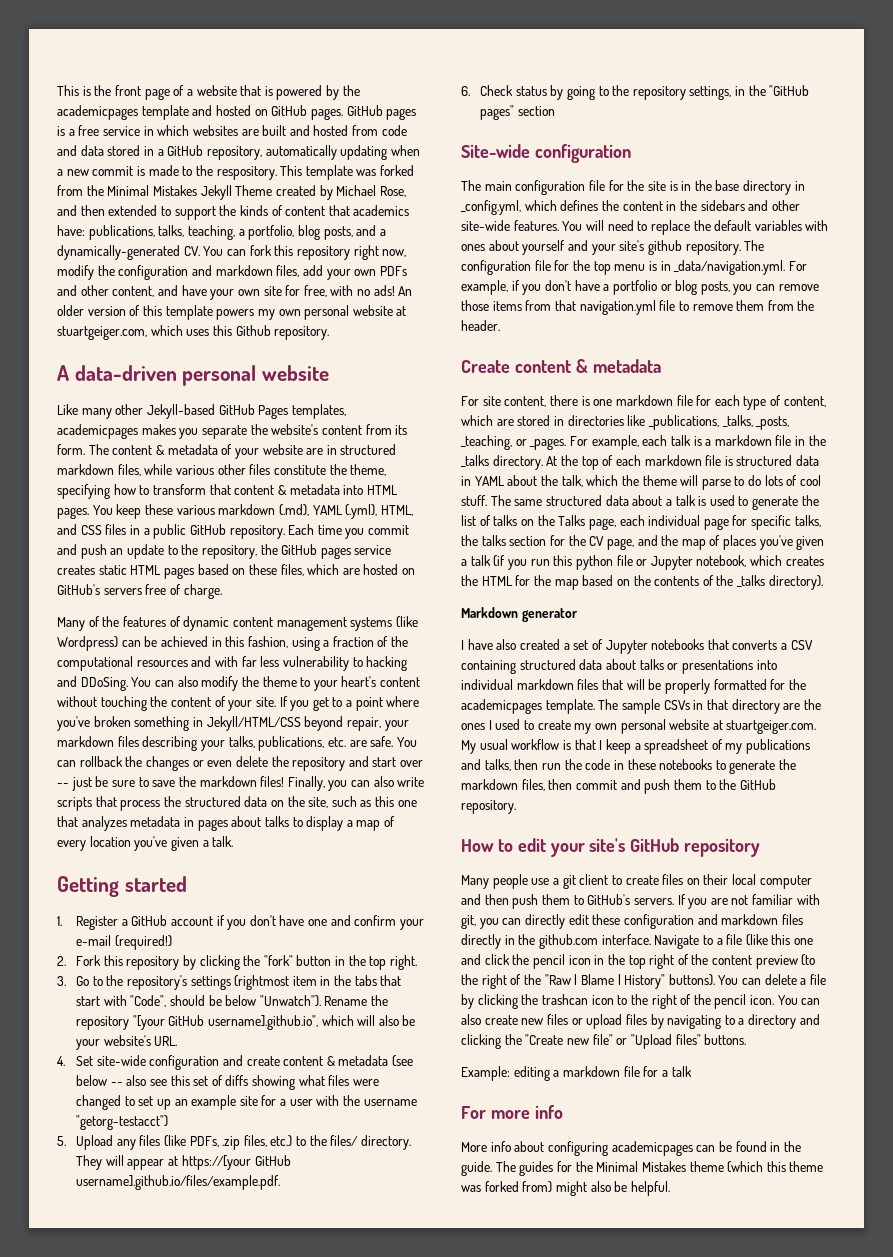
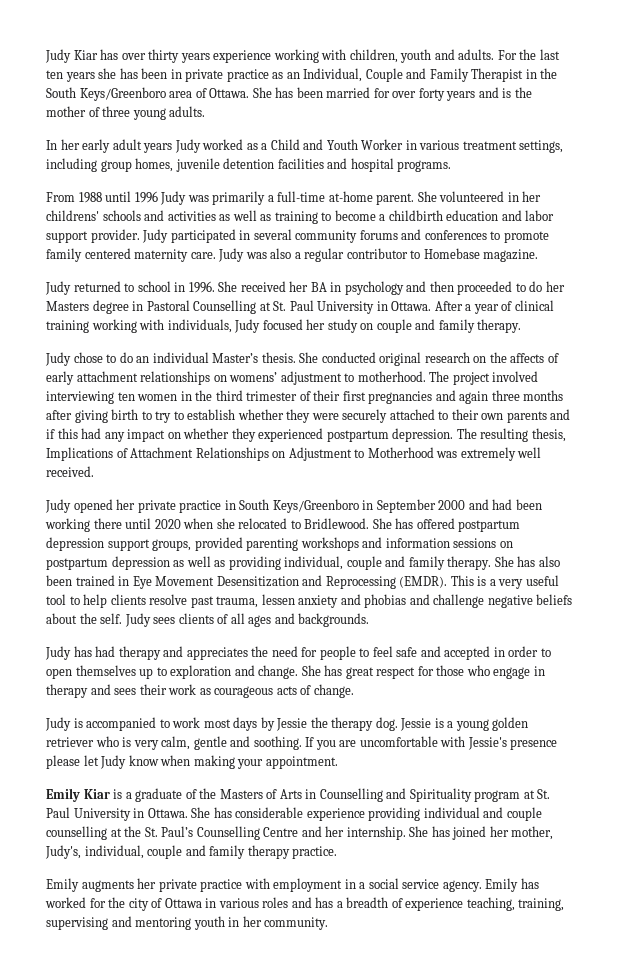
- This is the front page of a website that is powered by the academicpages template and hosted on GitHub pages. GitHub pages is a free service in which websites are built and hosted from code and data stored in a GitHub repository, automatically updating when a new commit is made to the respository. This template was forked from the Minimal Mistakes Jekyll Theme created by Michael Rose, and then extended to support the kinds of content that academics have: publications, talks, teaching, a portfolio, blog posts, and a dynamically-generated CV. You can fork this repository right now, modify the configuration and markdown files, add your own PDFs and other content, and have your own site for free, with no ads! An older version of this template powers my own personal website at stuartgeiger.com, which uses this Github repository.
- A data-driven personal website
- Like many other Jekyll-based GitHub Pages templates, academicpages makes you separate the website's content from its form. The content & metadata of your website are in structured markdown files, while various other files constitute the theme, specifying how to transform that content & metadata into HTML pages. You keep these various markdown (.md), YAML (.yml), HTML, and CSS files in a public GitHub repository. Each time you commit and push an update to the repository, the GitHub pages service creates static HTML pages based on these files, which are hosted on GitHub's servers free of charge.
- Many of the features of dynamic content management systems (like Wordpress) can be achieved in this fashion, using a fraction of the computational resources and with far less vulnerability to hacking and DDoSing. You can also modify the theme to your heart's content without touching the content of your site. If you get to a point where you've broken something in Jekyll/HTML/CSS beyond repair, your markdown files describing your talks, publications, etc. are safe. You can rollback the changes or even delete the repository and start over -- just be sure to save the markdown files! Finally, you can also write scripts that process the structured data on the site, such as this one that analyzes metadata in pages about talks to display a map of every location you've given a talk.
- Getting started
- 1. Register a GitHub account if you don't have one and confirm your e-mail (required!)
- 2. Fork this repository by clicking the "fork" button in the top right.
- 3. Go to the repository's settings (rightmost item in the tabs that start with "Code", should be below "Unwatch"). Rename the repository "[your GitHub username].github.io", which will also be your website's URL.
- 4. Set site-wide configuration and create content & metadata (see below -- also see this set of diffs showing what files were changed to set up an example site for a user with the username "getorg-testacct")
- 5. Upload any files (like PDFs, .zip files, etc.) to the files/ directory. They will appear at https://[your GitHub username].github.io/files/example.pdf.
- 6. Check status by going to the repository settings, in the "GitHub pages" section
- Site-wide configuration
- The main configuration file for the site is in the base directory in _config.yml, which defines the content in the sidebars and other site-wide features. You will need to replace the default variables with ones about yourself and your site's github repository. The configuration file for the top menu is in _data/navigation.yml. For example, if you don't have a portfolio or blog posts, you can remove those items from that navigation.yml file to remove them from the header.
- Create content & metadata
- For site content, there is one markdown file for each type of content, which are stored in directories like _publications, _talks, _posts, _teaching, or _pages. For example, each talk is a markdown file in the _talks directory. At the top of each markdown file is structured data in YAML about the talk, which the theme will parse to do lots of cool stuff. The same structured data about a talk is used to generate the list of talks on the Talks page, each individual page for specific talks, the talks section for the CV page, and the map of places you've given a talk (if you run this python file or Jupyter notebook, which creates the HTML for the map based on the contents of the _talks directory).
- Markdown generator
- I have also created a set of Jupyter notebooks that converts a CSV containing structured data about talks or presentations into individual markdown files that will be properly formatted for the academicpages template. The sample CSVs in that directory are the ones I used to create my own personal website at stuartgeiger.com. My usual workflow is that I keep a spreadsheet of my publications and talks, then run the code in these notebooks to generate the markdown files, then commit and push them to the GitHub repository.
- How to edit your site's GitHub repository
- Many people use a git client to create files on their local computer and then push them to GitHub's servers. If you are not familiar with git, you can directly edit these configuration and markdown files directly in the github.com interface. Navigate to a file (like this one and click the pencil icon in the top right of the content preview (to the right of the "Raw | Blame | History" buttons). You can delete a file by clicking the trashcan icon to the right of the pencil icon. You can also create new files or upload files by navigating to a directory and clicking the "Create new file" or "Upload files" buttons.
- Example: editing a markdown file for a talk
- For more info
- More info about configuring academicpages can be found in the guide. The guides for the Minimal Mistakes theme (which this theme was forked from) might also be helpful.
+ Judy Kiar has over thirty years experience working with children, youth and adults. For the last ten years she has been in private practice as an Individual, Couple and Family Therapist in the South Keys/Greenboro area of Ottawa. She has been married for over forty years and is the mother of three young adults.
+ In her early adult years Judy worked as a Child and Youth Worker in various treatment settings, including group homes, juvenile detention facilities and hospital programs.
+ From 1988 until 1996 Judy was primarily a full-time at-home parent. She volunteered in her childrens' schools and activities as well as training to become a childbirth education and labor support provider. Judy participated in several community forums and conferences to promote family centered maternity care. Judy was also a regular contributor to Homebase magazine.
+ Judy returned to school in 1996. She received her BA in psychology and then proceeded to do her Masters degree in Pastoral Counselling at St. Paul University in Ottawa. After a year of clinical training working with individuals, Judy focused her study on couple and family therapy.
+ Judy chose to do an individual Master’s thesis. She conducted original research on the affects of early attachment relationships on womens’ adjustment to motherhood. The project involved interviewing ten women in the third trimester of their first pregnancies and again three months after giving birth to try to establish whether they were securely attached to their own parents and if this had any impact on whether they experienced postpartum depression. The resulting thesis, Implications of Attachment Relationships on Adjustment to Motherhood was extremely well received.
+ Judy opened her private practice in South Keys/Greenboro in September 2000 and had been working there until 2020 when she relocated to Bridlewood. She has offered postpartum depression support groups, provided parenting workshops and information sessions on postpartum depression as well as providing individual, couple and family therapy. She has also been trained in Eye Movement Desensitization and Reprocessing (EMDR). This is a very useful tool to help clients resolve past trauma, lessen anxiety and phobias and challenge negative beliefs about the self. Judy sees clients of all ages and backgrounds.
+ Judy has had therapy and appreciates the need for people to feel safe and accepted in order to open themselves up to exploration and change. She has great respect for those who engage in therapy and sees their work as courageous acts of change.
+ Judy is accompanied to work most days by Jessie the therapy dog. Jessie is a young golden retriever who is very calm, gentle and soothing. If you are uncomfortable with Jessie's presence please let Judy know when making your appointment.
+ Emily Kiar is a graduate of the Masters of Arts in Counselling and Spirituality program at St. Paul University in Ottawa. She has considerable experience providing individual and couple counselling at the St. Paul’s Counselling Centre and her internship. She has joined her mother, Judy's, individual, couple and family therapy practice.
+ Emily augments her private practice with employment in a social service agency. Emily has worked for the city of Ottawa in various roles and has a breadth of experience teaching, training, supervising and mentoring youth in her community.

